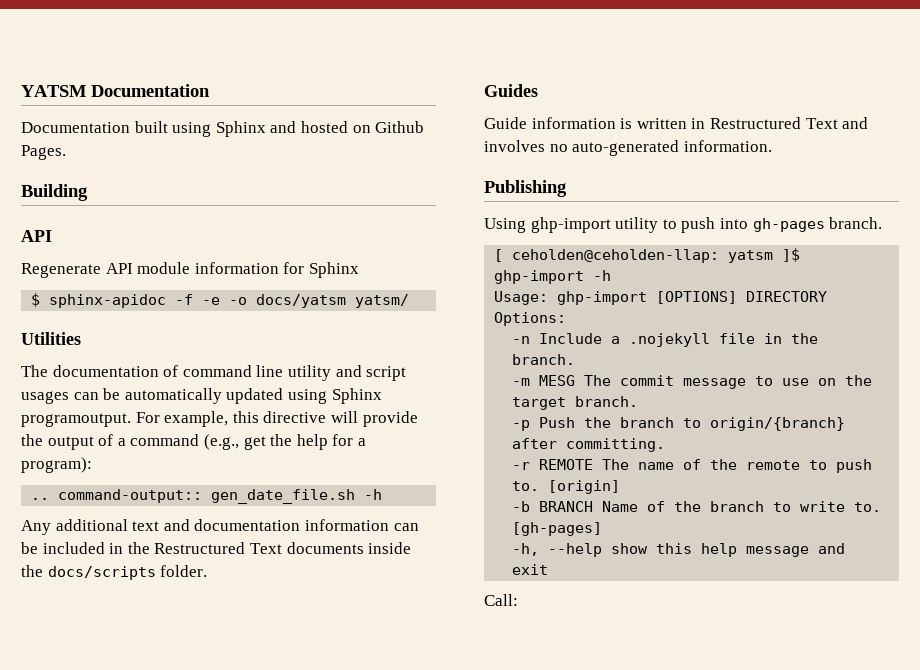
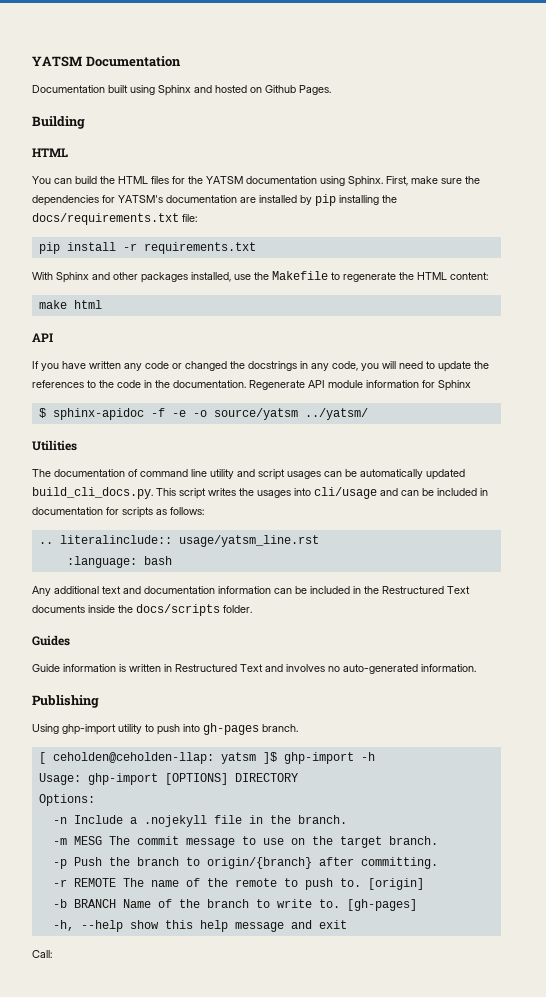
  Building
+ HTML
+ You can build the HTML files for the YATSM documentation using Sphinx. First, make sure the dependencies for YATSM's documentation are installed by pip installing the docs/requirements.txt file:
+ pip install -r requirements.txt
+ With Sphinx and other packages installed, use the Makefile to regenerate the HTML content:
+ make html
  API
- Regenerate API module information for Sphinx
+ If you have written any code or changed the docstrings in any code, you will need to update the references to the code in the documentation. Regenerate API module information for Sphinx
- $ sphinx-apidoc -f -e -o docs/yatsm yatsm/
+ $ sphinx-apidoc -f -e -o source/yatsm ../yatsm/
- The documentation of command line utility and script usages can be automatically updated using Sphinx programoutput. For example, this directive will provide the output of a command (e.g., get the help for a program):
- .. command-output:: gen_date_file.sh -h
+ The documentation of command line utility and script usages can be automatically updated build_cli_docs.py. This script writes the usages into cli/usage and can be included in documentation for scripts as follows:
+ .. literalinclude:: usage/yatsm_line.rst
+ :language: bash

